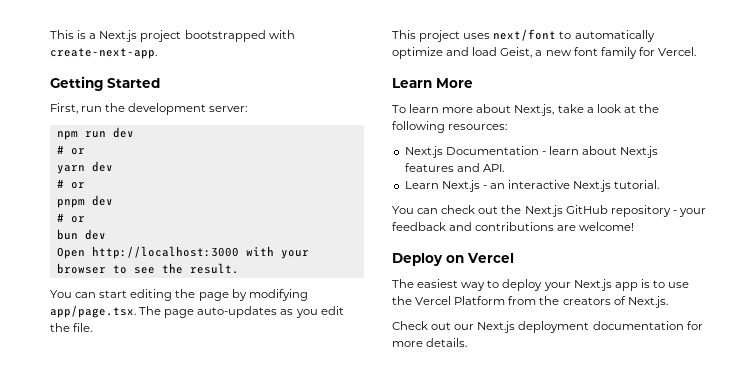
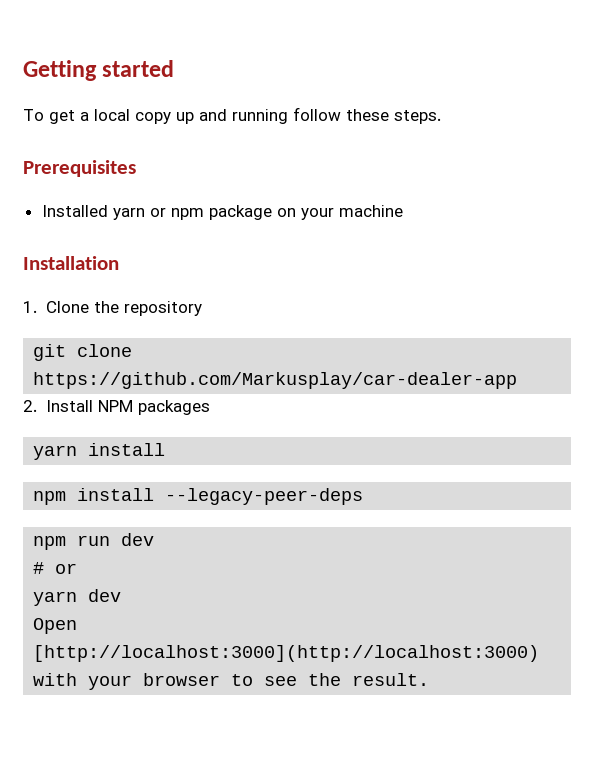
- This is a Next.js project bootstrapped with create-next-app.
- Getting Started
- First, run the development server:
+ Getting started
+ To get a local copy up and running follow these steps.
+ Prerequisites
+ Installed yarn or npm package on your machine
+ Installation
+ 1. Clone the repository
+ git clone https://github.com/Markusplay/car-dealer-app
+ 2. Install NPM packages
+ yarn install
+ npm install --legacy-peer-deps
  yarn dev
- # or
- pnpm dev
- # or
- bun dev
- Open http://localhost:3000 with your browser to see the result.
+ Open [http://localhost:3000](http://localhost:3000) with your browser to see the result.
- You can start editing the page by modifying app/page.tsx. The page auto-updates as you edit the file.
- This project uses next/font to automatically optimize and load Geist, a new font family for Vercel.
- Learn More
- To learn more about Next.js, take a look at the following resources:
- Next.js Documentation - learn about Next.js features and API.
- Learn Next.js - an interactive Next.js tutorial.
- You can check out the Next.js GitHub repository - your feedback and contributions are welcome!
- Deploy on Vercel
- The easiest way to deploy your Next.js app is to use the Vercel Platform from the creators of Next.js.
- Check out our Next.js deployment documentation for more details.

